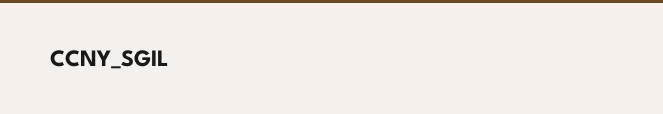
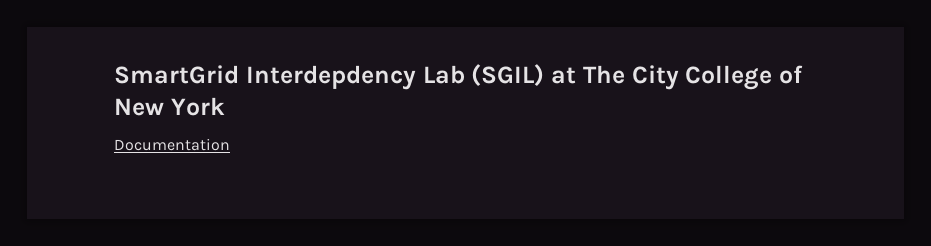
- CCNY_SGIL
+ SmartGrid Interdepdency Lab (SGIL) at The City College of New York
+ Documentation

